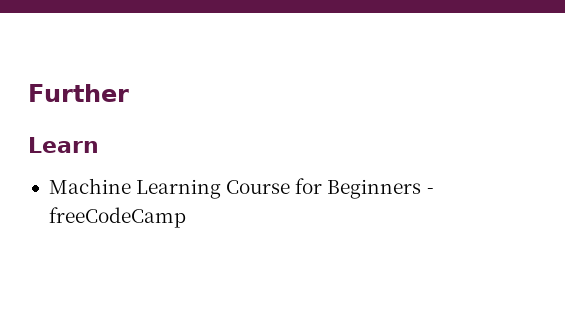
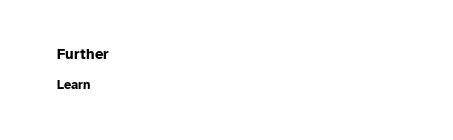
- Machine Learning Course for Beginners - freeCodeCamp

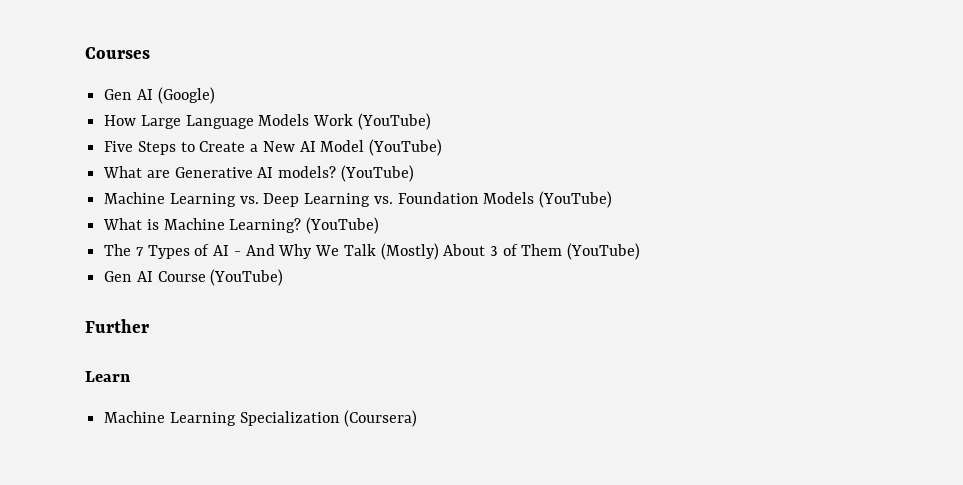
+ Courses
+ Gen AI (Google)
+ How Large Language Models Work (YouTube)
+ Five Steps to Create a New AI Model (YouTube)
+ What are Generative AI models? (YouTube)
+ Machine Learning vs. Deep Learning vs. Foundation Models (YouTube)
+ What is Machine Learning? (YouTube)
+ The 7 Types of AI - And Why We Talk (Mostly) About 3 of Them (YouTube)
+ Gen AI Course (YouTube)
  Further
  Learn
+ Machine Learning Specialization (Coursera)

